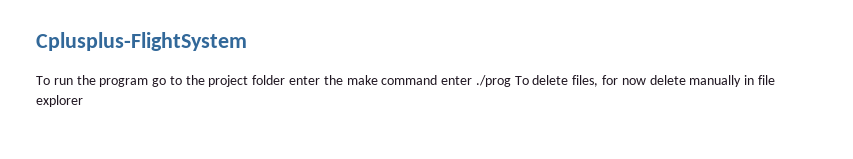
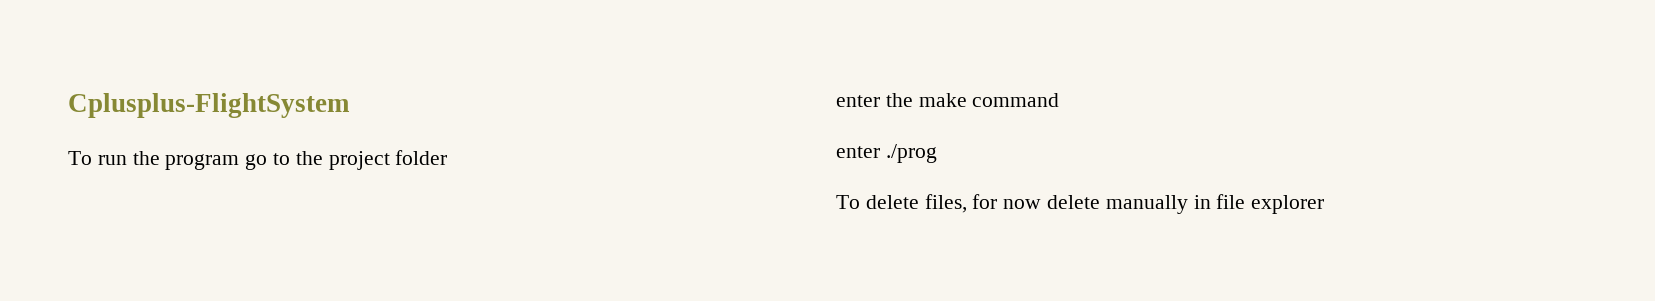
- To run the program go to the project folder enter the make command enter ./prog To delete files, for now delete manually in file explorer
+ To run the program go to the project folder
+ enter the make command
+ enter ./prog
+ To delete files, for now delete manually in file explorer

